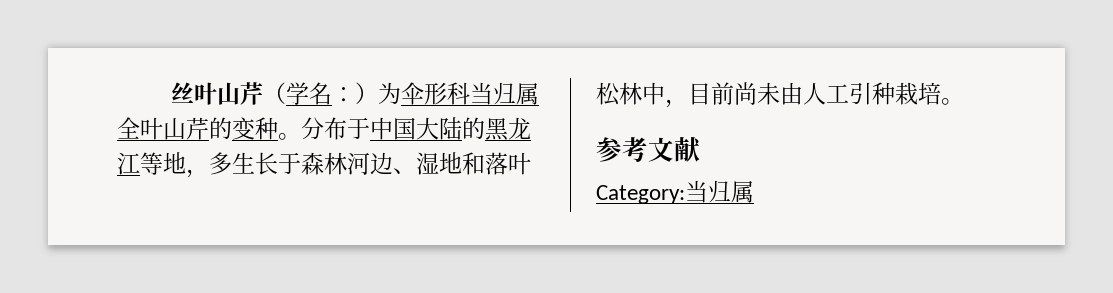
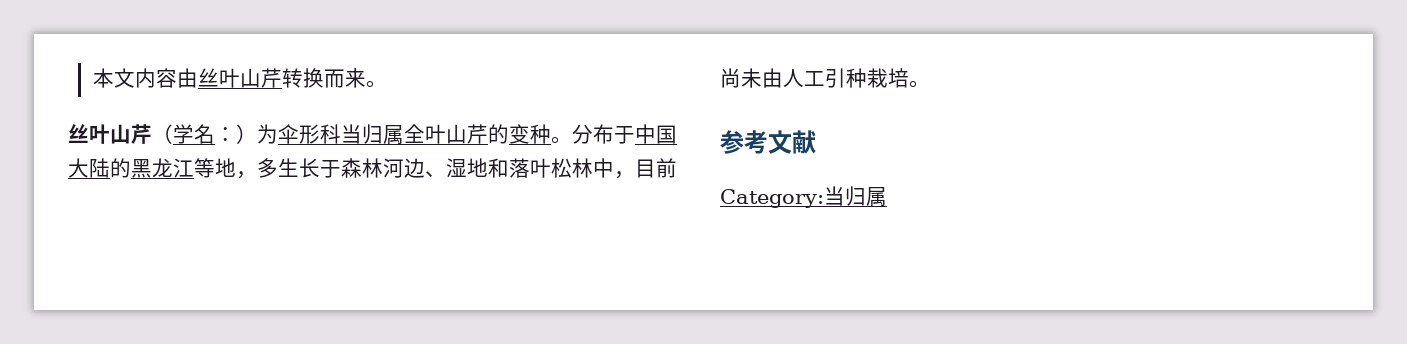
+ 本文内容由丝叶山芹转换而来。

